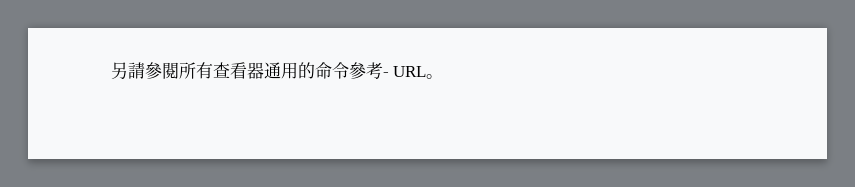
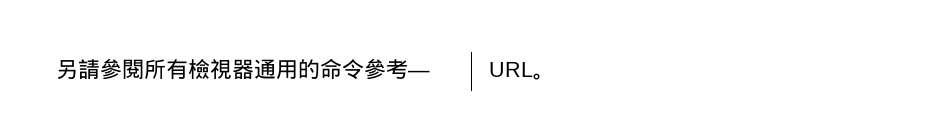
- 另請參閱所有查看器通用的命令參考- URL。
+ 另請參閱所有檢視器通用的命令參考— URL。

